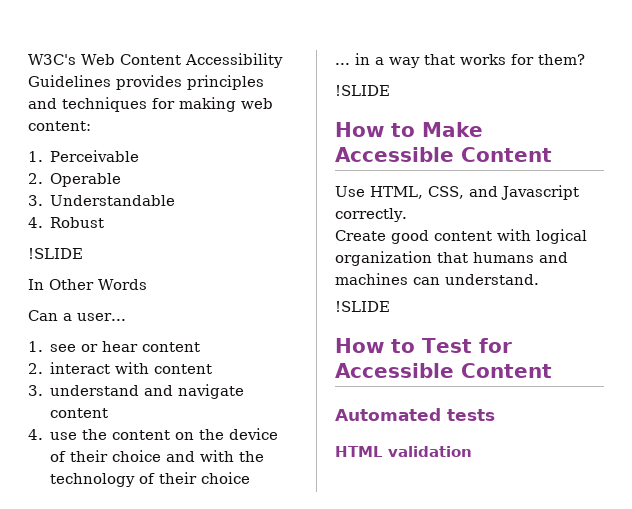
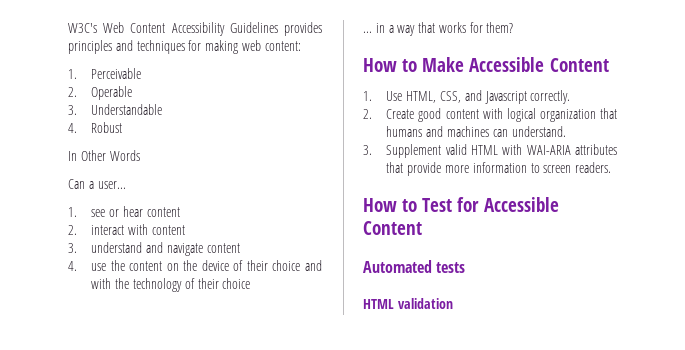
  4. Robust
- !SLIDE
  ... in a way that works for them?
- !SLIDE
- Use HTML, CSS, and Javascript correctly.
+ 1. Use HTML, CSS, and Javascript correctly.
- Create good content with logical organization that humans and machines can understand.
- !SLIDE
+ 2. Create good content with logical organization that humans and machines can understand.
+ 3. Supplement valid HTML with WAI-ARIA attributes that provide more information to screen readers.

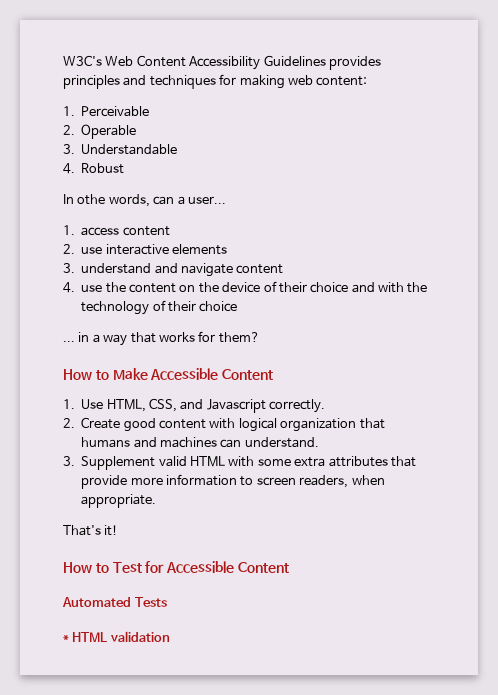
- In Other Words
- Can a user...
+ In othe words, can a user...
- 1. see or hear content
+ 1. access content
- 2. interact with content
+ 2. use interactive elements
- 3. Supplement valid HTML with WAI-ARIA attributes that provide more information to screen readers.
+ 3. Supplement valid HTML with some extra attributes that provide more information to screen readers, when appropriate.
+ That's it!
- Automated tests
- HTML validation
+ Automated Tests
+ * HTML validation

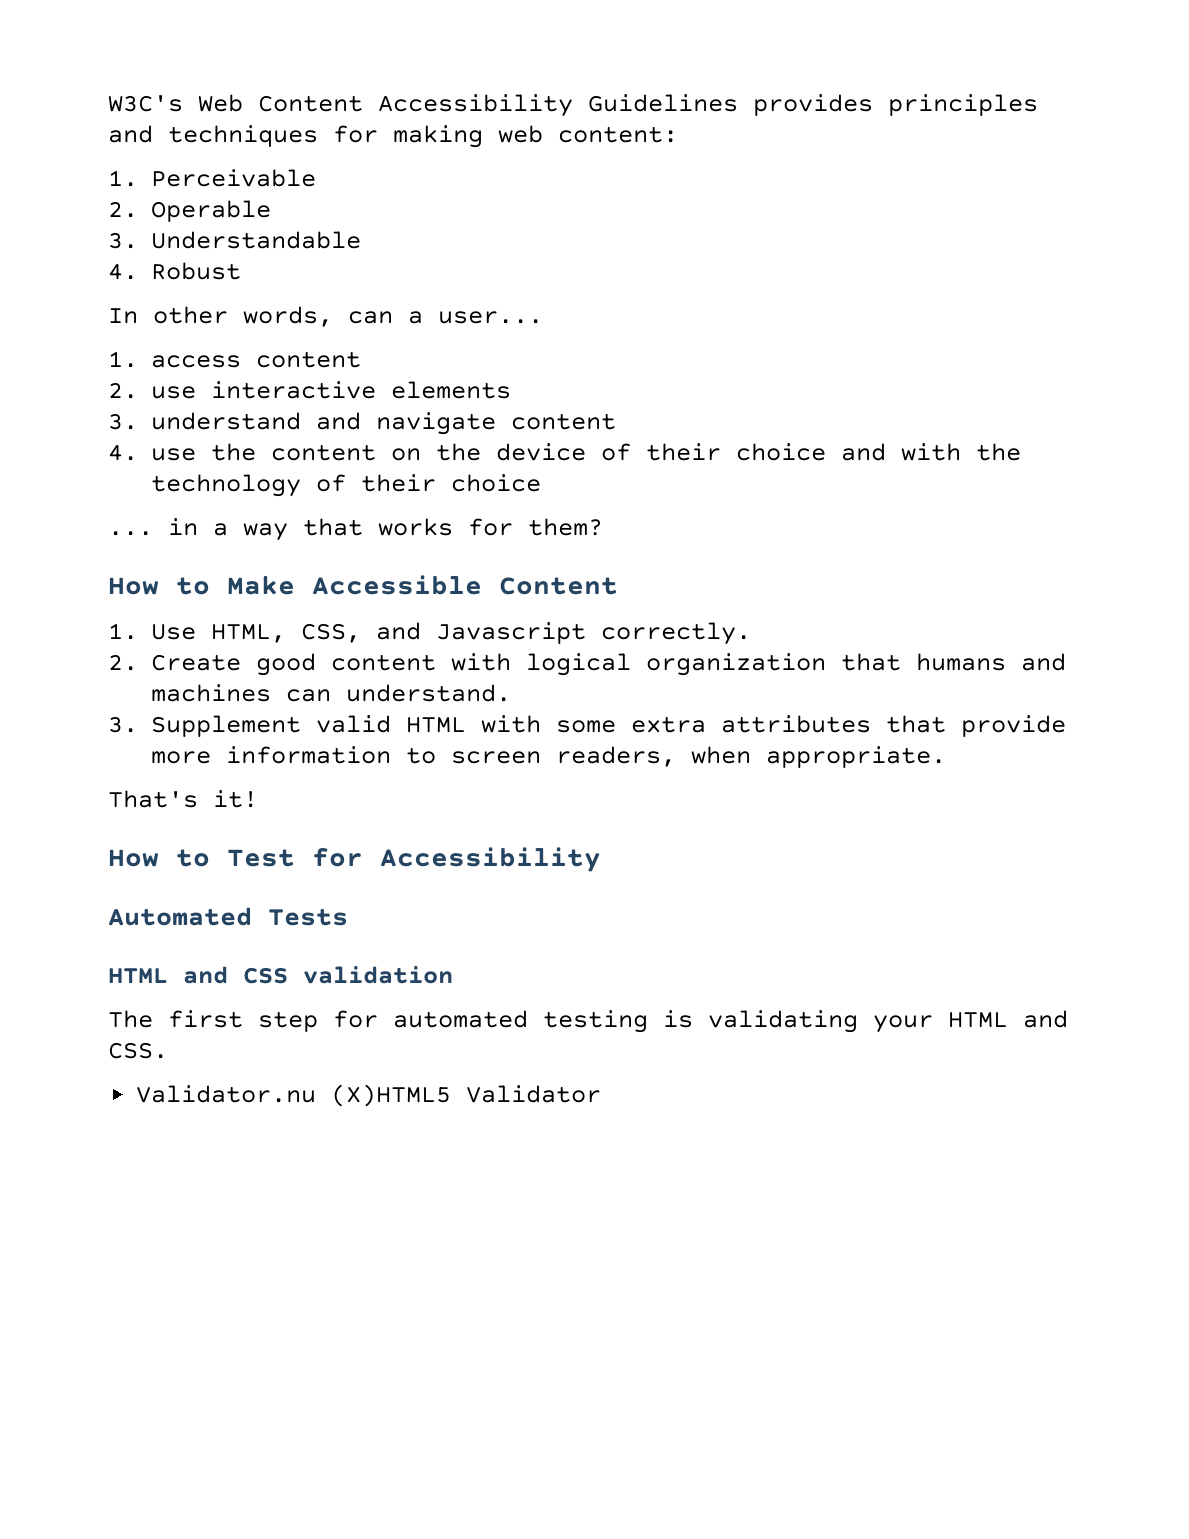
- In othe words, can a user...
+ In other words, can a user...
- How to Test for Accessible Content
+ How to Test for Accessibility
- * HTML validation
+ HTML and CSS validation
+ The first step for automated testing is validating your HTML and CSS.
+ Validator.nu (X)HTML5 Validator

